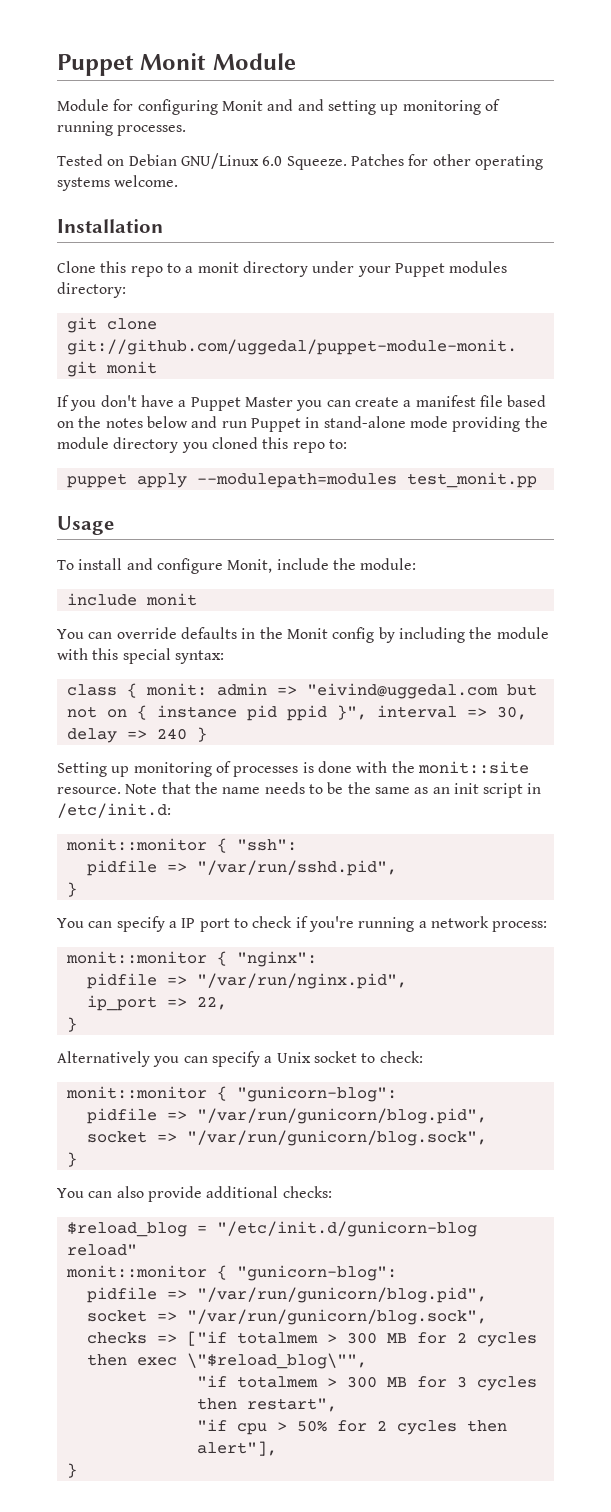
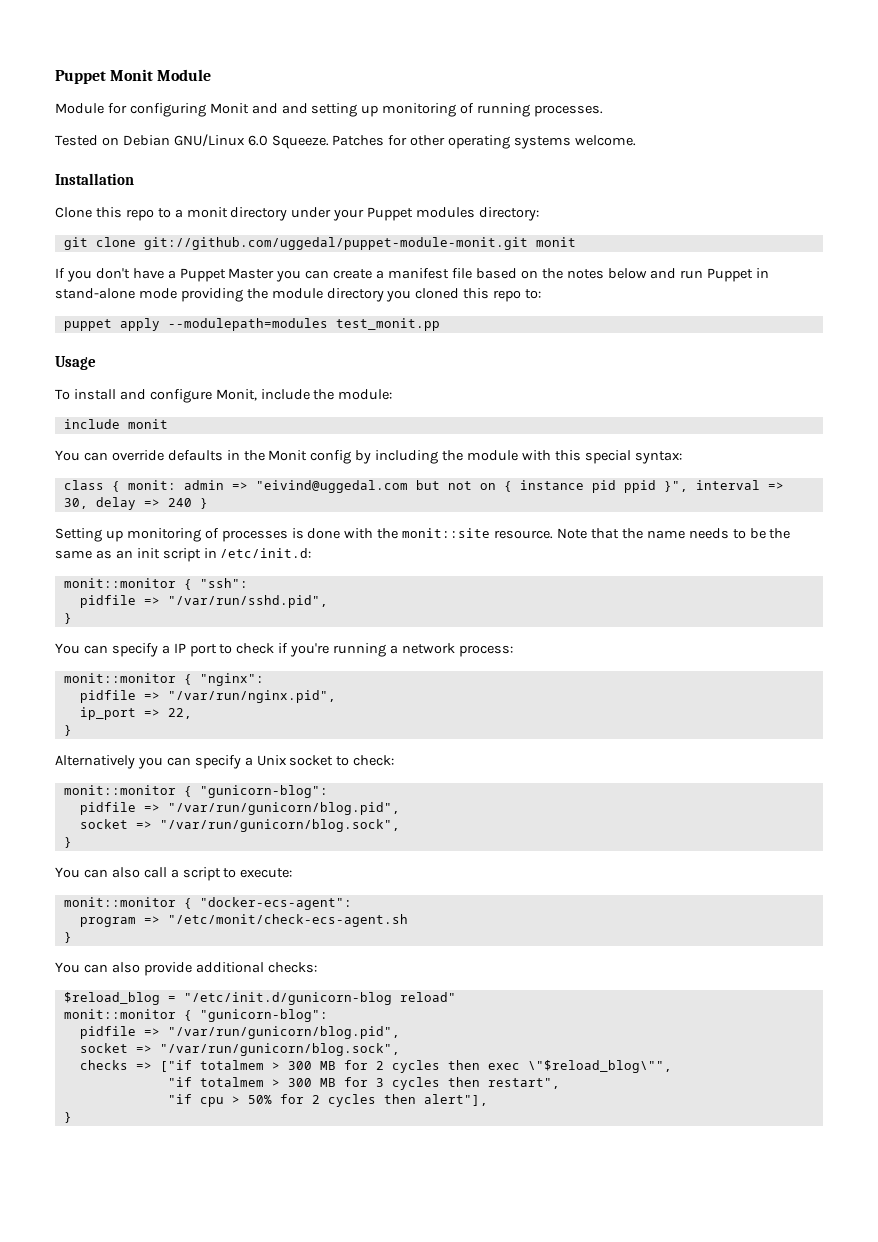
+ You can also call a script to execute:
+ monit::monitor { "docker-ecs-agent":
+ program => "/etc/monit/check-ecs-agent.sh
+ }

